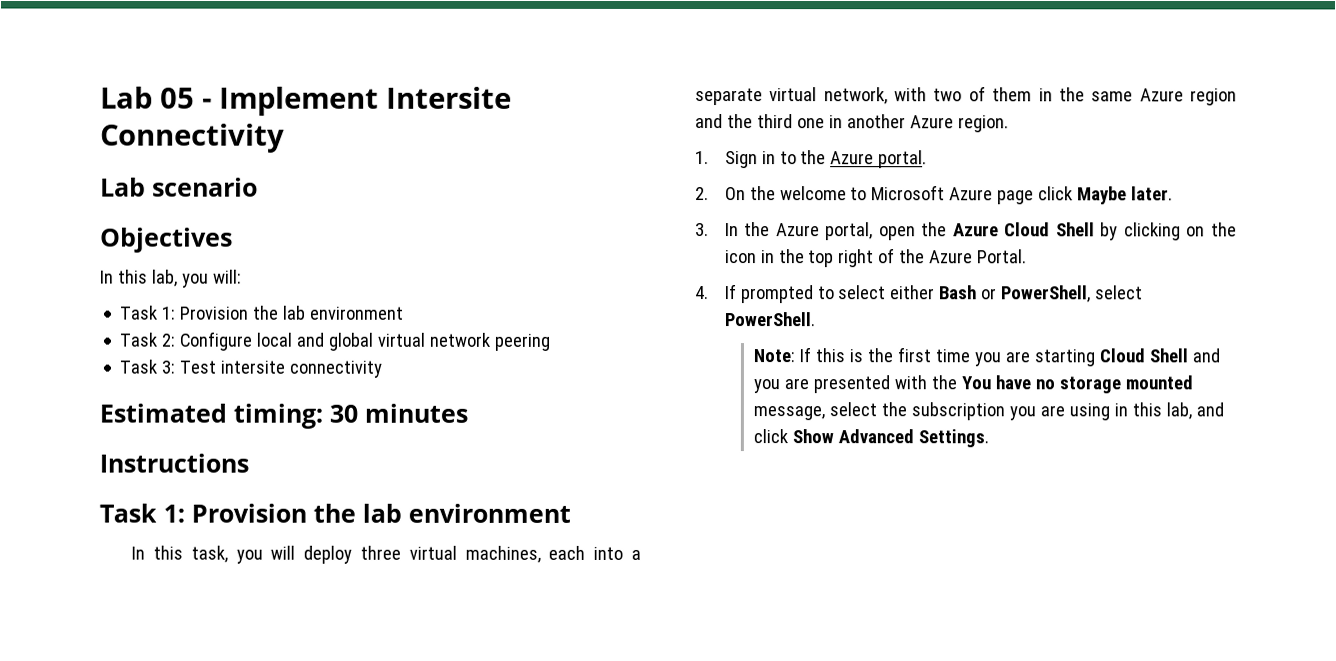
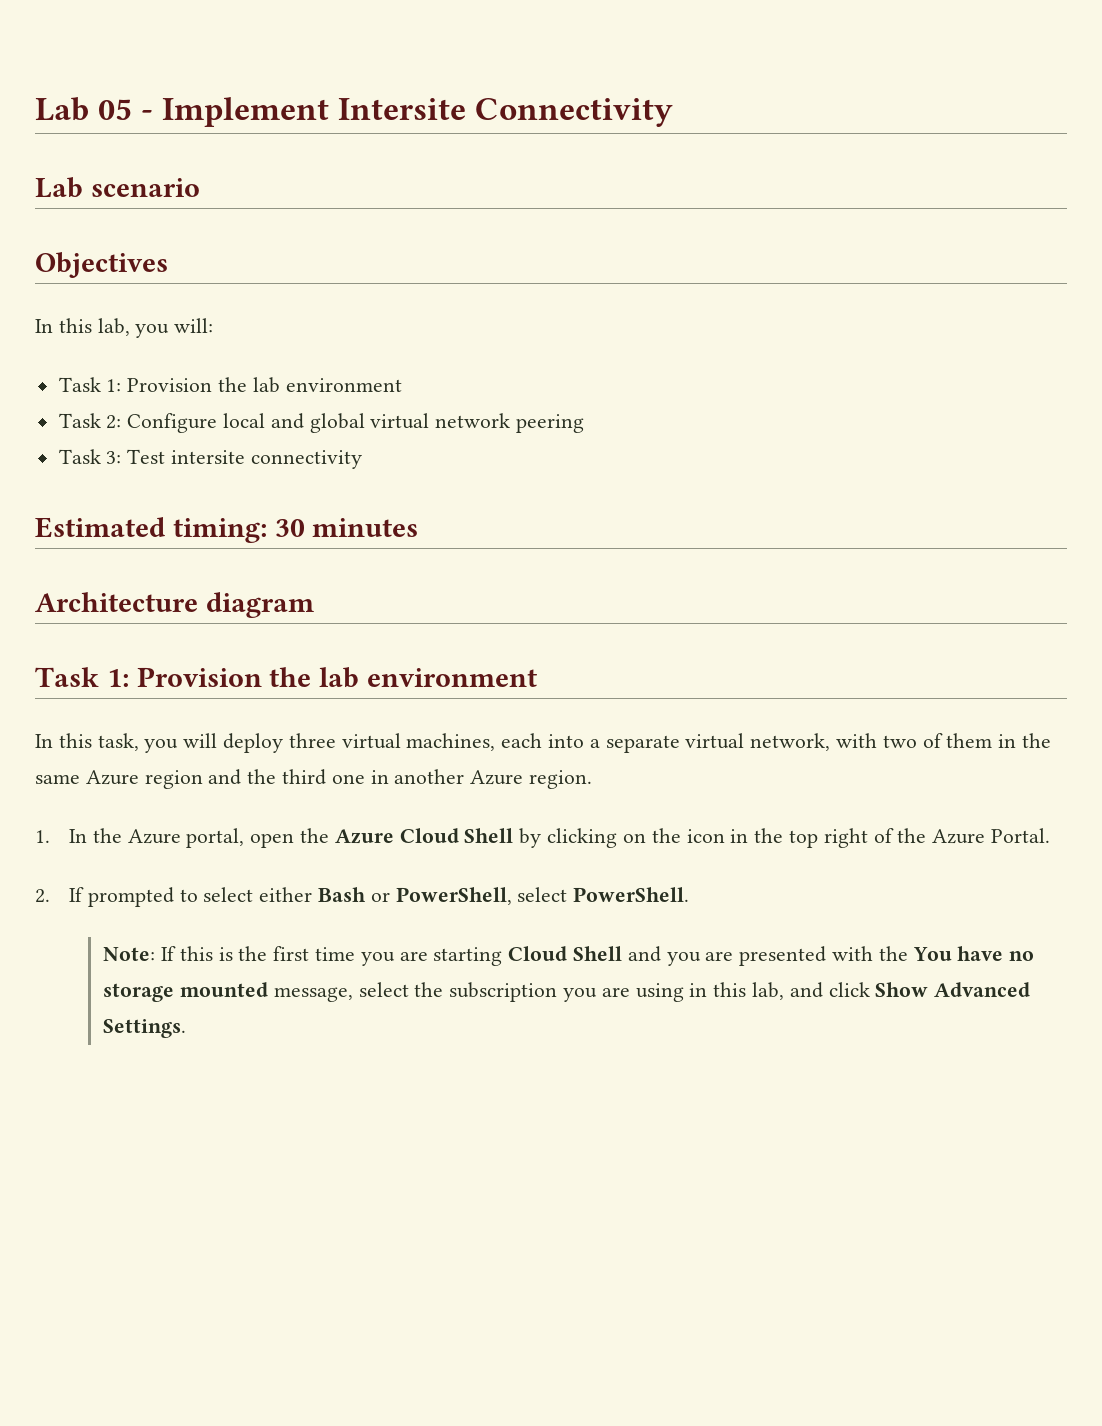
- Instructions
+ Architecture diagram
- 1. Sign in to the Azure portal.
- 2. On the welcome to Microsoft Azure page click Maybe later.
- 3. In the Azure portal, open the Azure Cloud Shell by clicking on the icon in the top right of the Azure Portal.
+ 1. In the Azure portal, open the Azure Cloud Shell by clicking on the icon in the top right of the Azure Portal.
- 4. If prompted to select either Bash or PowerShell, select PowerShell.
+ 2. If prompted to select either Bash or PowerShell, select PowerShell.

